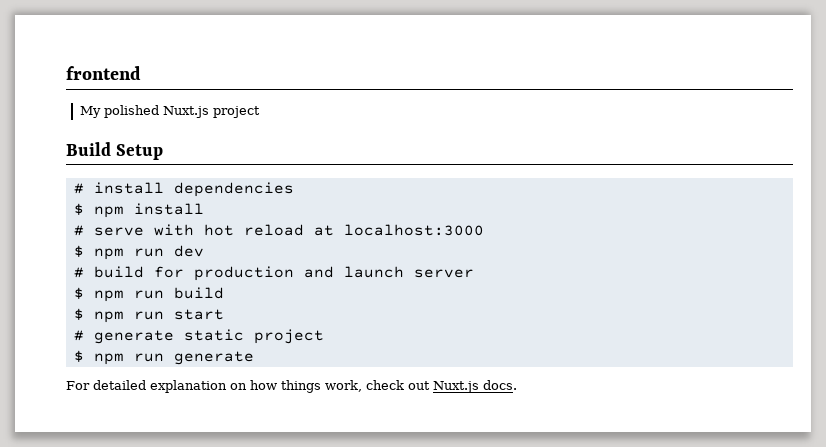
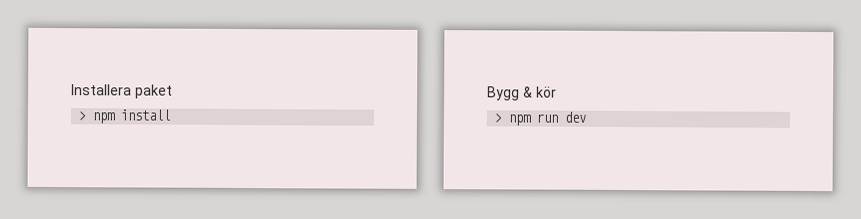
- frontend
- My polished Nuxt.js project
- Build Setup
- # install dependencies
- $ npm install
- # serve with hot reload at localhost:3000
- $ npm run dev
- # build for production and launch server
- $ npm run build
- $ npm run start
- # generate static project
- $ npm run generate
- For detailed explanation on how things work, check out Nuxt.js docs.
+ Installera paket
+ > npm install
+ Bygg & kör
+ > npm run dev

